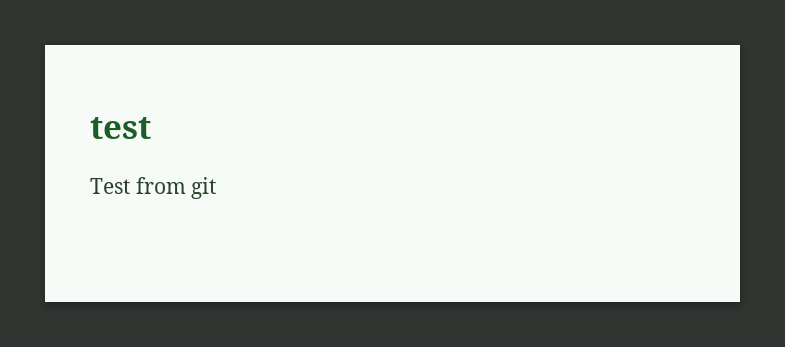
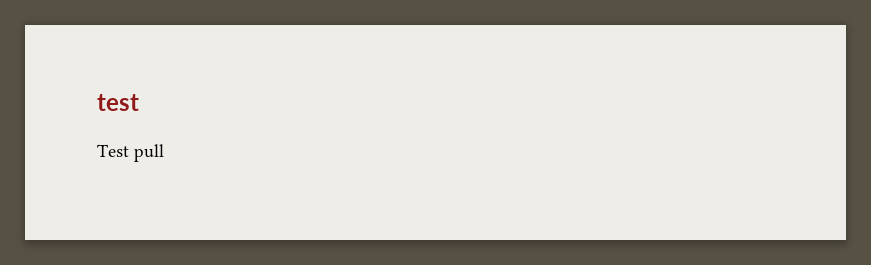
- Test from git
+ Test pull

